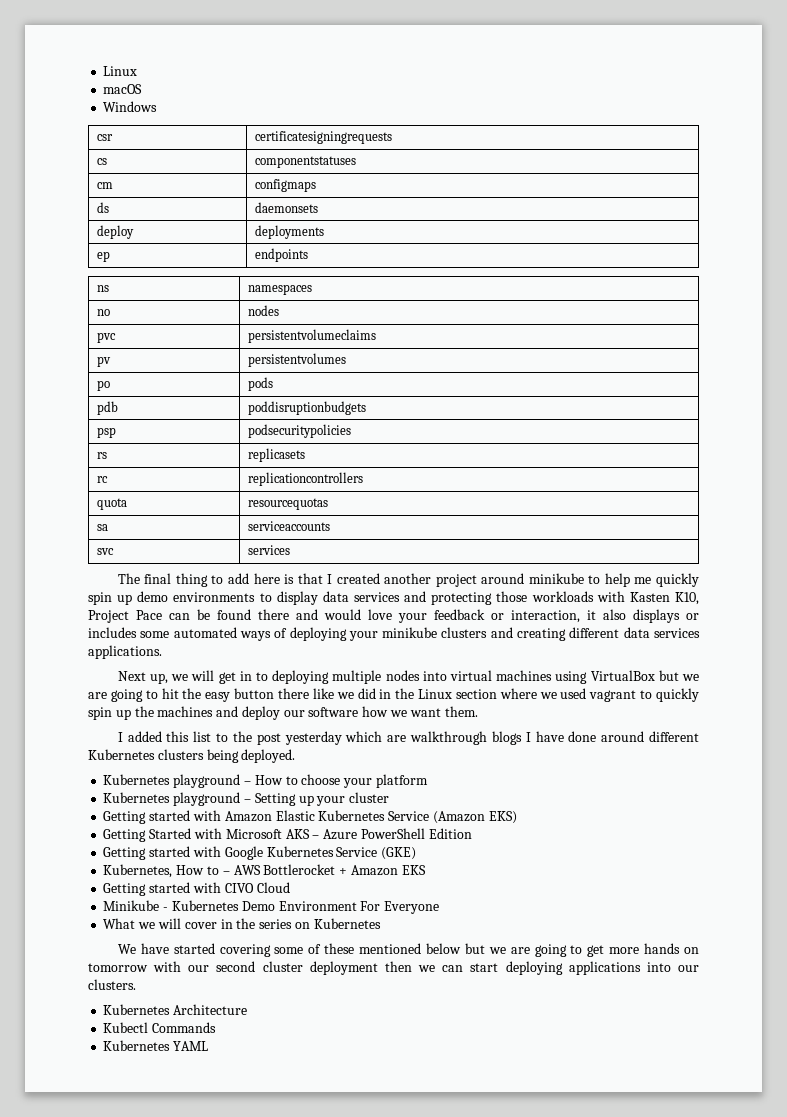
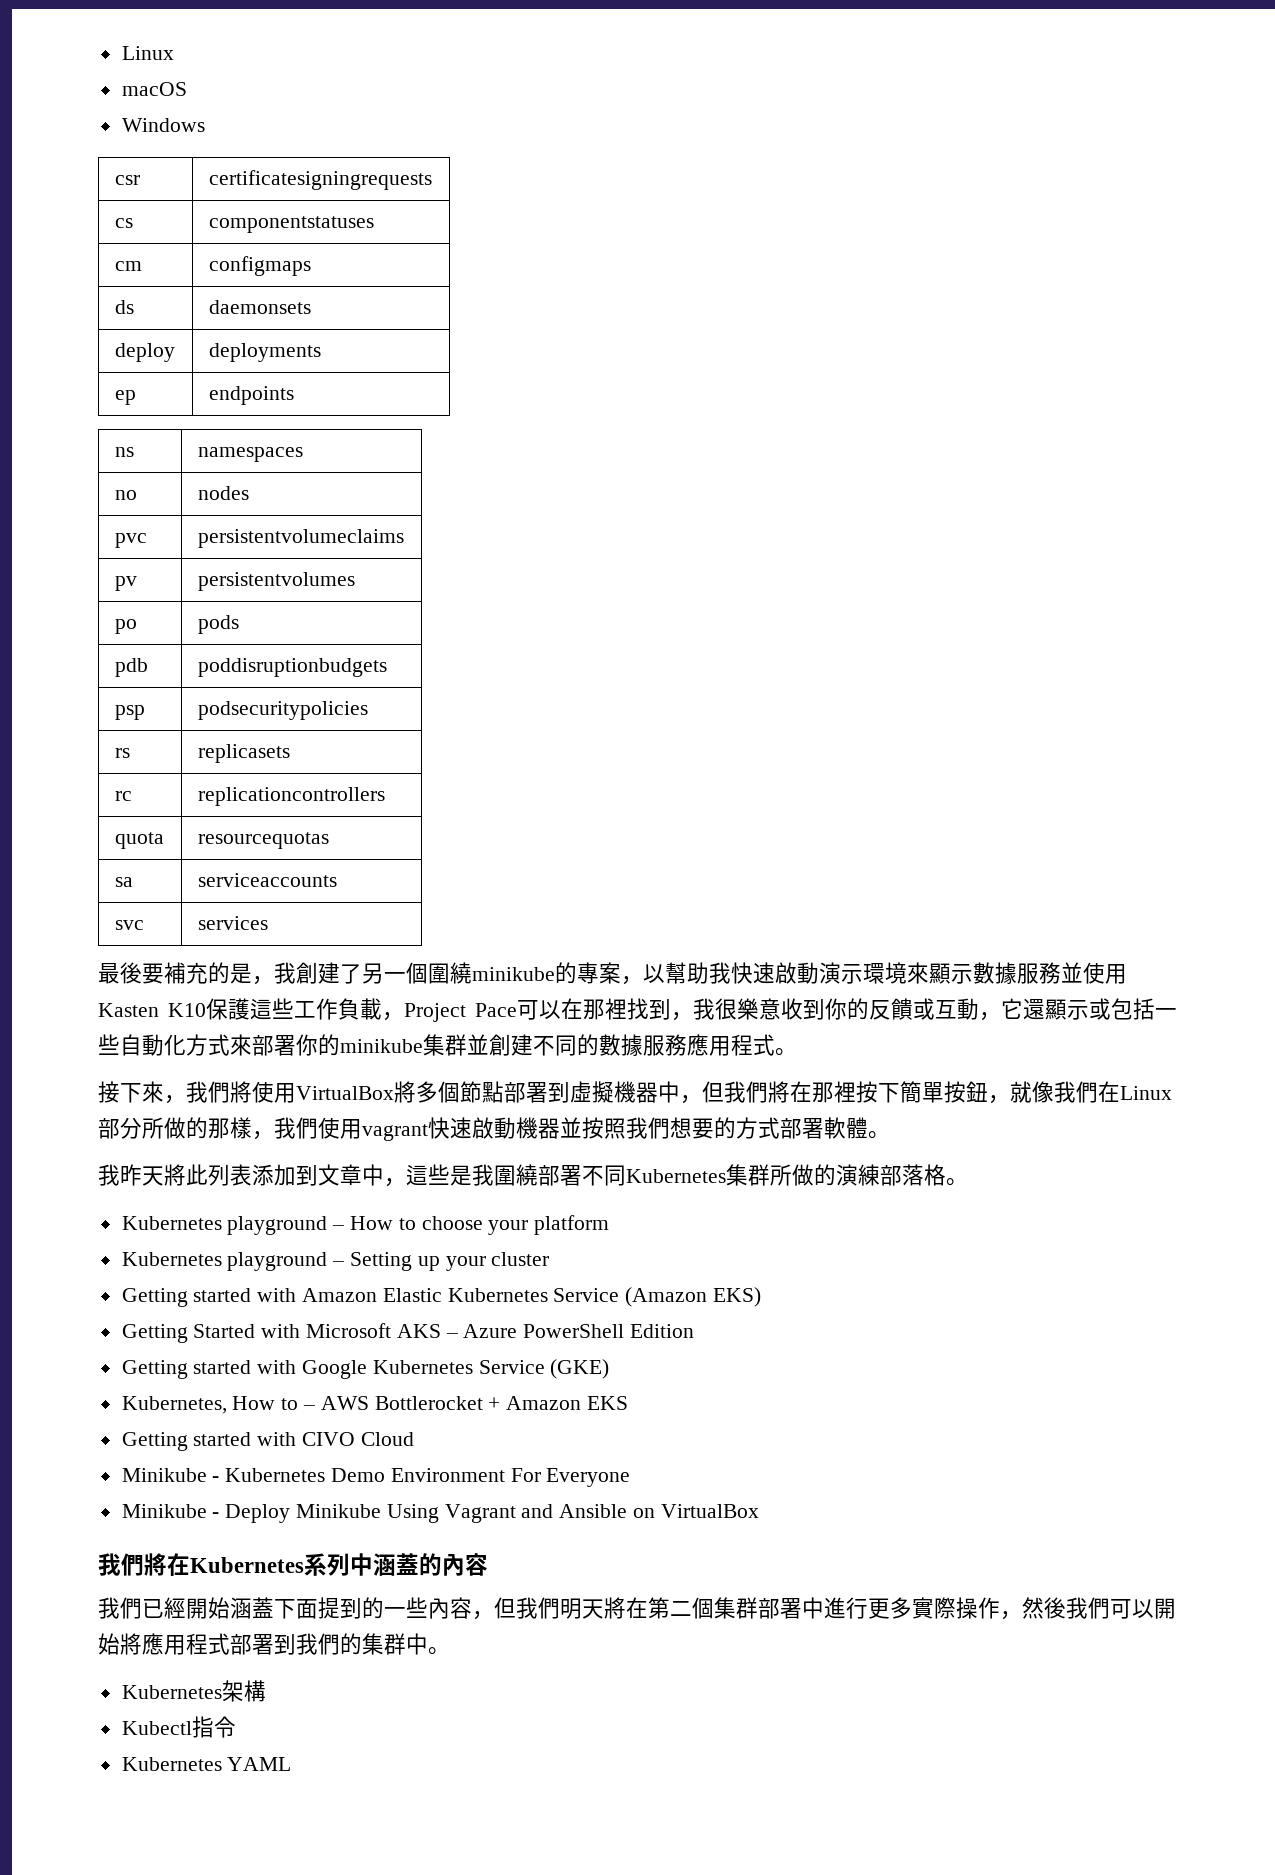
- The final thing to add here is that I created another project around minikube to help me quickly spin up demo environments to display data services and protecting those workloads with Kasten K10, Project Pace can be found there and would love your feedback or interaction, it also displays or includes some automated ways of deploying your minikube clusters and creating different data services applications.
- Next up, we will get in to deploying multiple nodes into virtual machines using VirtualBox but we are going to hit the easy button there like we did in the Linux section where we used vagrant to quickly spin up the machines and deploy our software how we want them.
- I added this list to the post yesterday which are walkthrough blogs I have done around different Kubernetes clusters being deployed.
+ 最後要補充的是，我創建了另一個圍繞minikube的專案，以幫助我快速啟動演示環境來顯示數據服務並使用Kasten K10保護這些工作負載，Project Pace可以在那裡找到，我很樂意收到你的反饋或互動，它還顯示或包括一些自動化方式來部署你的minikube集群並創建不同的數據服務應用程式。
+ 接下來，我們將使用VirtualBox將多個節點部署到虛擬機器中，但我們將在那裡按下簡單按鈕，就像我們在Linux部分所做的那樣，我們使用vagrant快速啟動機器並按照我們想要的方式部署軟體。
+ 我昨天將此列表添加到文章中，這些是我圍繞部署不同Kubernetes集群所做的演練部落格。
- What we will cover in the series on Kubernetes
- We have started covering some of these mentioned below but we are going to get more hands on tomorrow with our second cluster deployment then we can start deploying applications into our clusters.
- Kubernetes Architecture
+ Minikube - Deploy Minikube Using Vagrant and Ansible on VirtualBox
+ 我們將在Kubernetes系列中涵蓋的內容
+ 我們已經開始涵蓋下面提到的一些內容，但我們明天將在第二個集群部署中進行更多實際操作，然後我們可以開始將應用程式部署到我們的集群中。
+ Kubernetes架構
- Kubectl Commands
+ Kubectl指令

